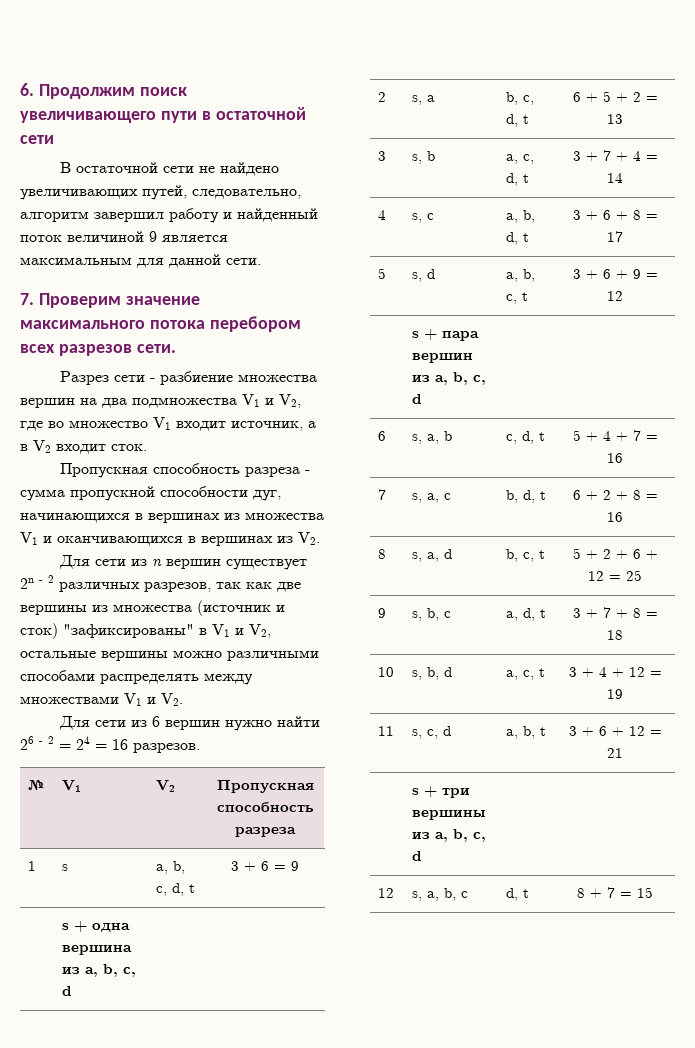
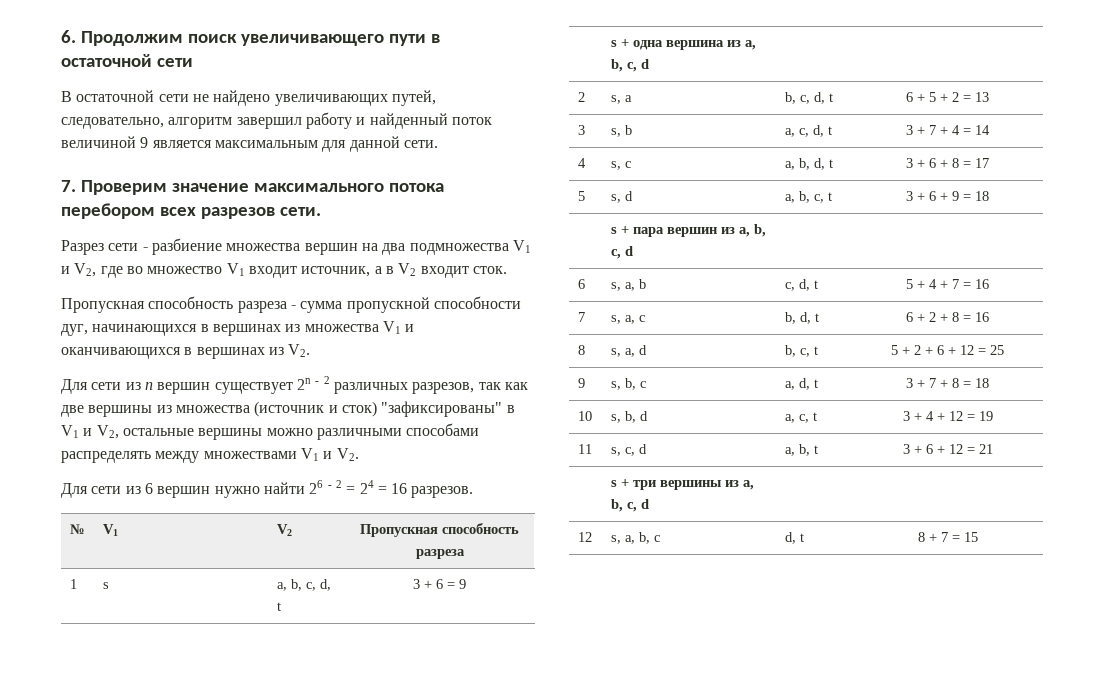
- 5 | s, d | a, b, c, t | 3 + 6 + 9 = 12
+ 5 | s, d | a, b, c, t | 3 + 6 + 9 = 18

